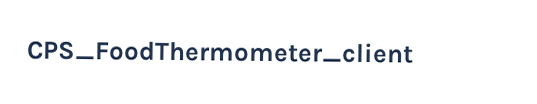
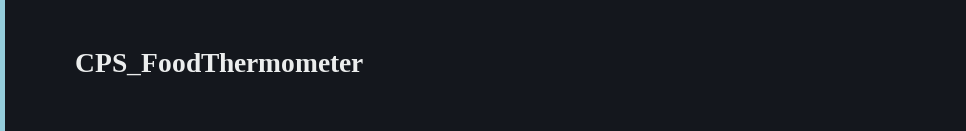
- CPS_FoodThermometer_client
+ CPS_FoodThermometer

